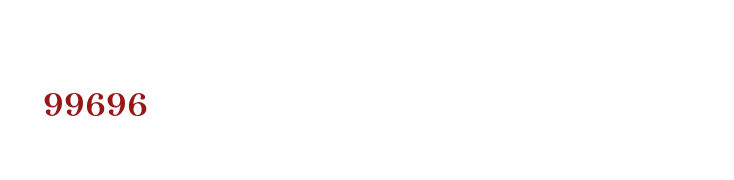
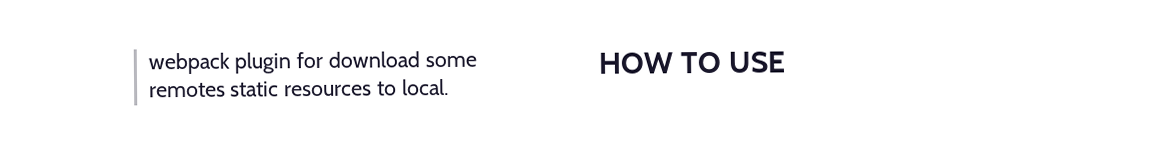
- 99696
+ webpack plugin for download some remotes static resources to local.
+ HOW TO USE

